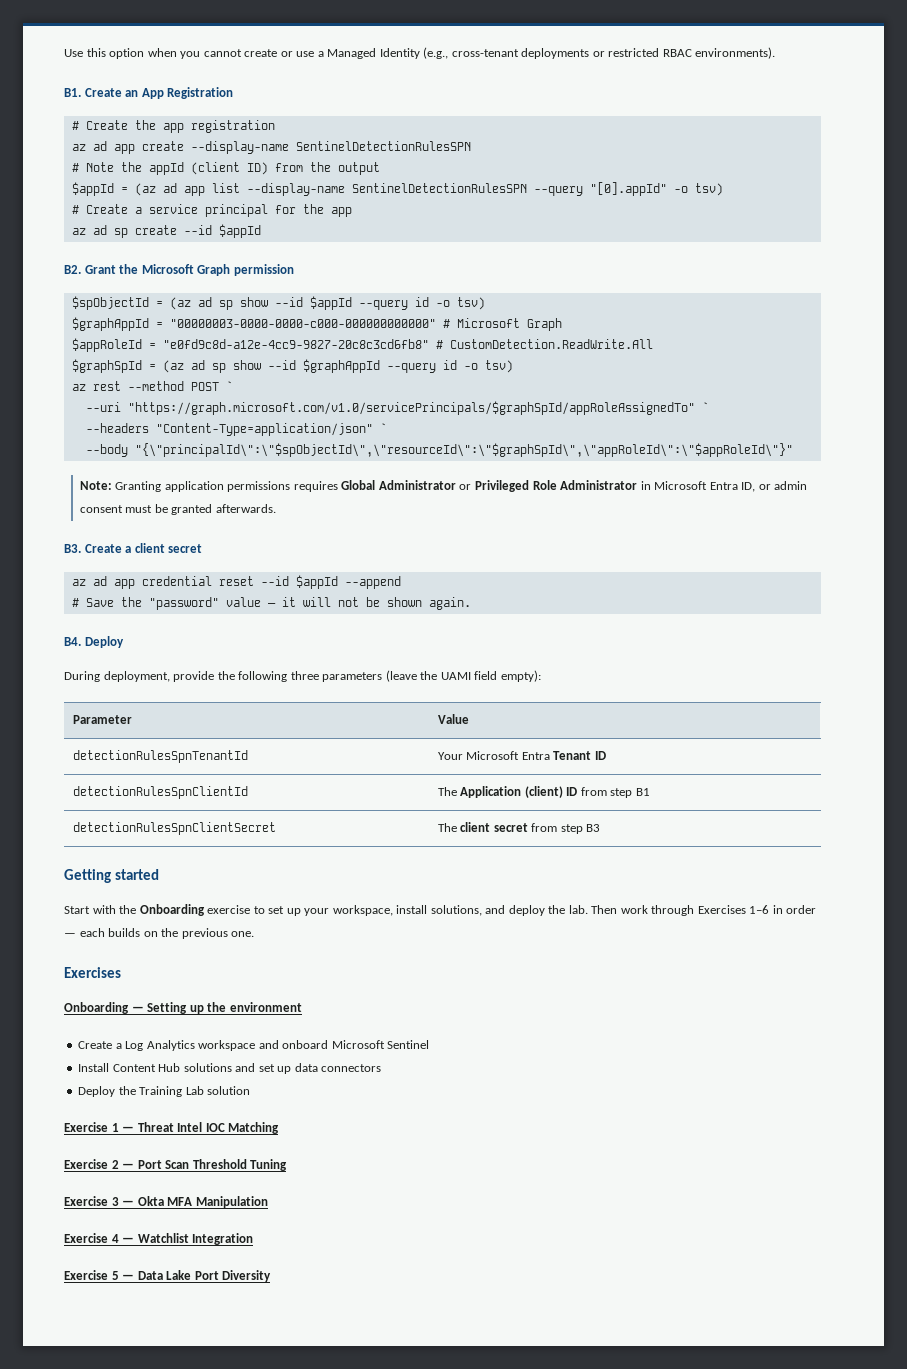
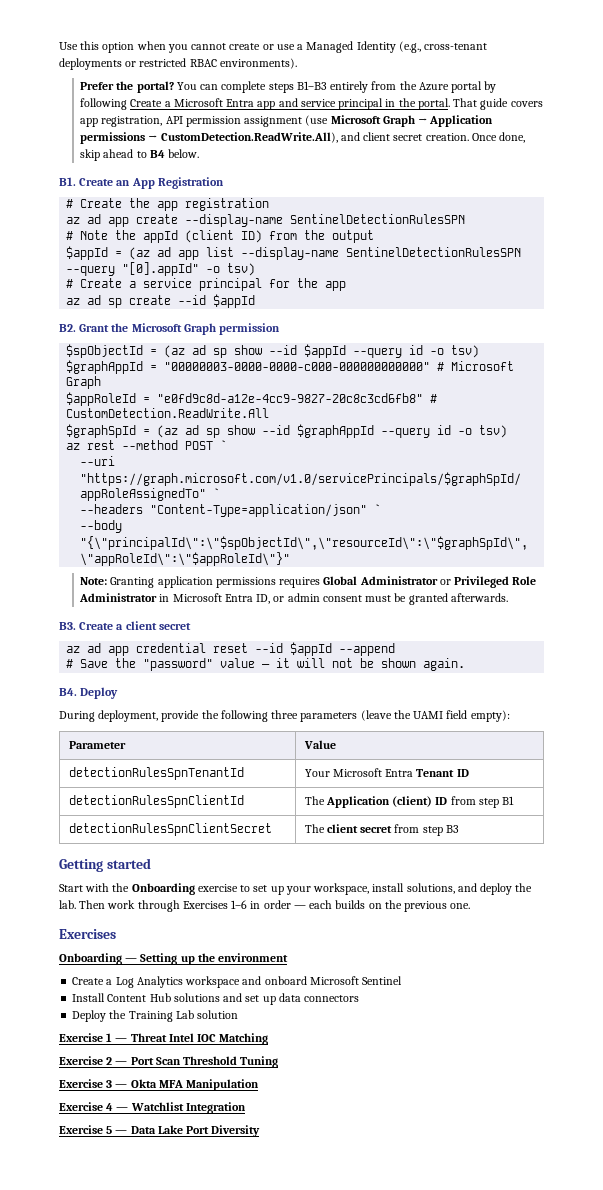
+ Prefer the portal? You can complete steps B1–B3 entirely from the Azure portal by following Create a Microsoft Entra app and service principal in the portal. That guide covers app registration, API permission assignment (use Microsoft Graph → Application permissions → CustomDetection.ReadWrite.All), and client secret creation. Once done, skip ahead to B4 below.

